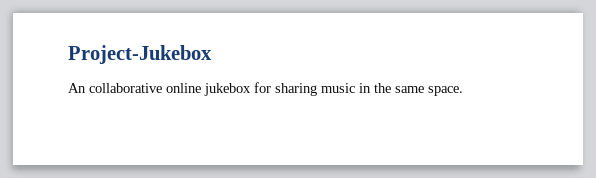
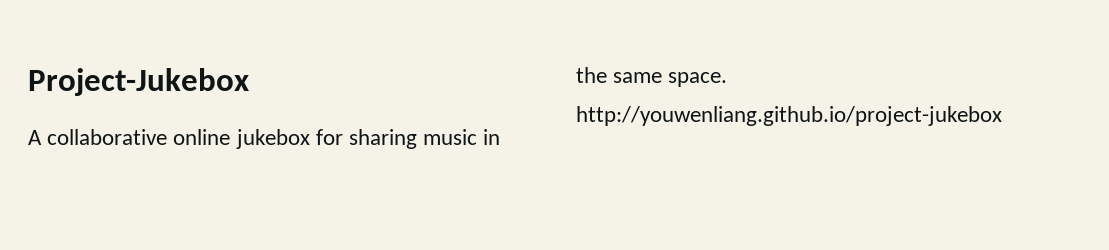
- An collaborative online jukebox for sharing music in the same space.
+ A collaborative online jukebox for sharing music in the same space.
+ http://youwenliang.github.io/project-jukebox

